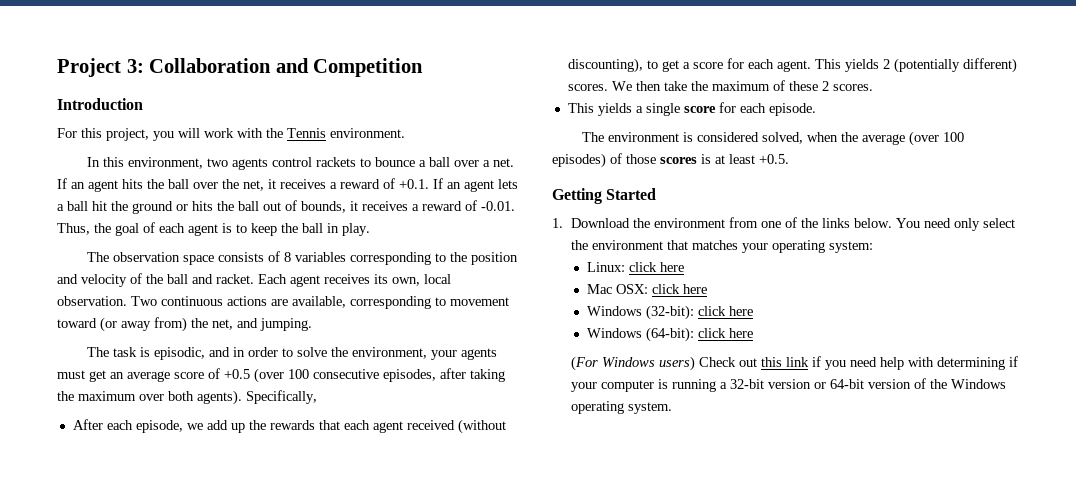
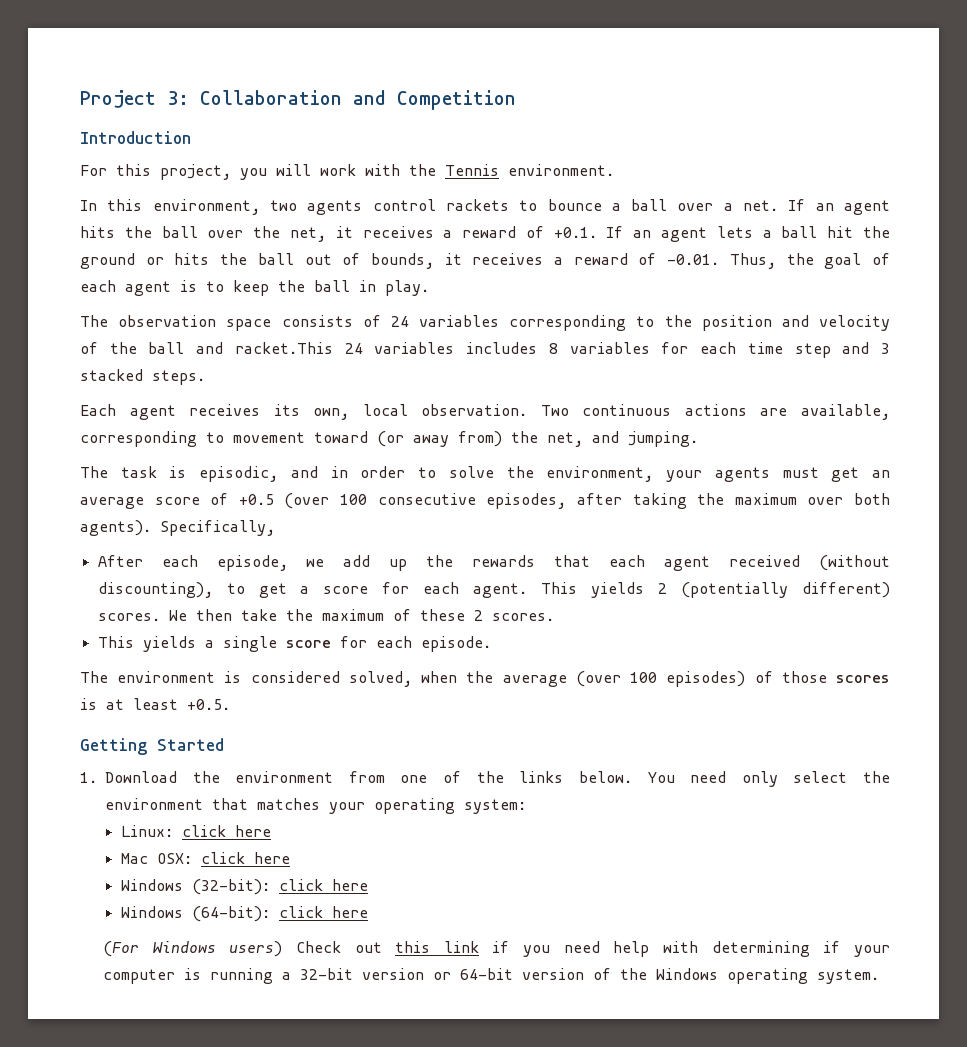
- The observation space consists of 8 variables corresponding to the position and velocity of the ball and racket. Each agent receives its own, local observation.
+ The observation space consists of 24 variables corresponding to the position and velocity of the ball and racket.This 24 variables includes 8 variables for each time step and 3 stacked steps.
+ Each agent receives its own, local observation.

